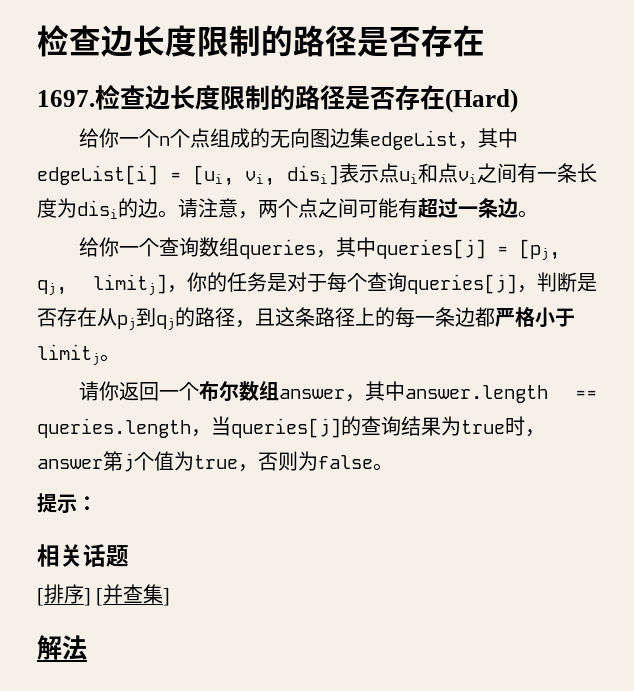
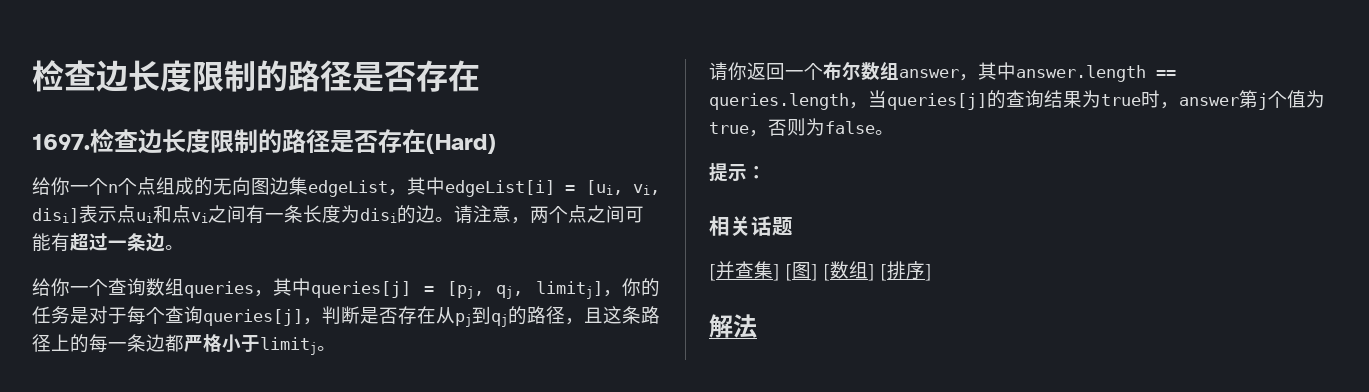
- [排序] [并查集]
+ [并查集] [图] [数组] [排序]

